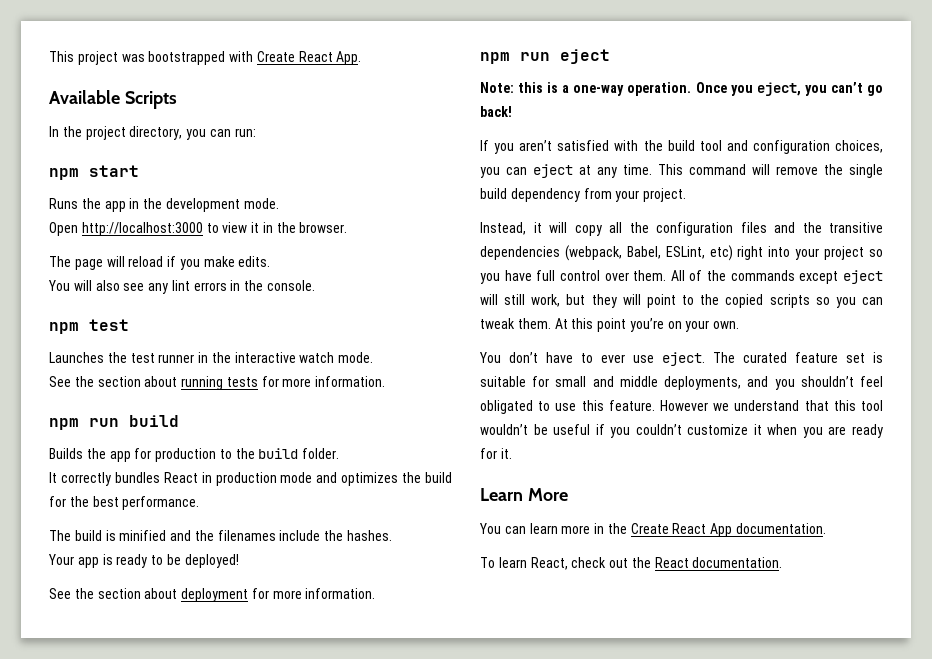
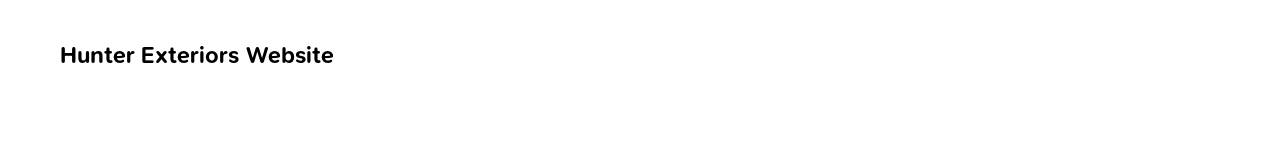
- This project was bootstrapped with Create React App.
- Available Scripts
- In the project directory, you can run:
- npm start
- Runs the app in the development mode.
- Open http://localhost:3000 to view it in the browser.
- The page will reload if you make edits.
- You will also see any lint errors in the console.
- npm test
- Launches the test runner in the interactive watch mode.
- See the section about running tests for more information.
- npm run build
- Builds the app for production to the build folder.
- It correctly bundles React in production mode and optimizes the build for the best performance.
- The build is minified and the filenames include the hashes.
- Your app is ready to be deployed!
- See the section about deployment for more information.
- npm run eject
- Note: this is a one-way operation. Once you eject, you can’t go back!
- If you aren’t satisfied with the build tool and configuration choices, you can eject at any time. This command will remove the single build dependency from your project.
- Instead, it will copy all the configuration files and the transitive dependencies (webpack, Babel, ESLint, etc) right into your project so you have full control over them. All of the commands except eject will still work, but they will point to the copied scripts so you can tweak them. At this point you’re on your own.
- You don’t have to ever use eject. The curated feature set is suitable for small and middle deployments, and you shouldn’t feel obligated to use this feature. However we understand that this tool wouldn’t be useful if you couldn’t customize it when you are ready for it.
- Learn More
- You can learn more in the Create React App documentation.
- To learn React, check out the React documentation.
+ Hunter Exteriors Website

